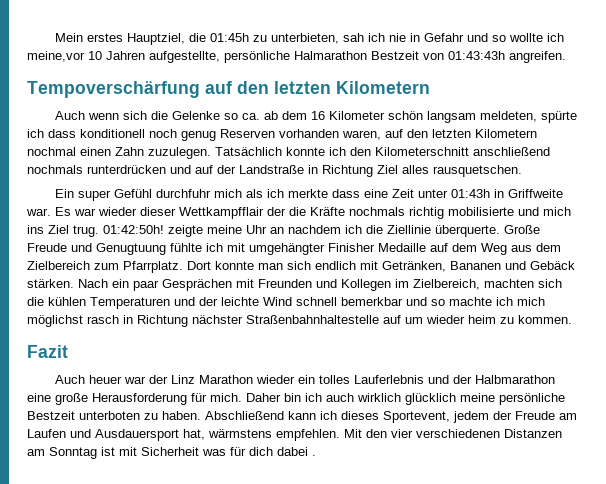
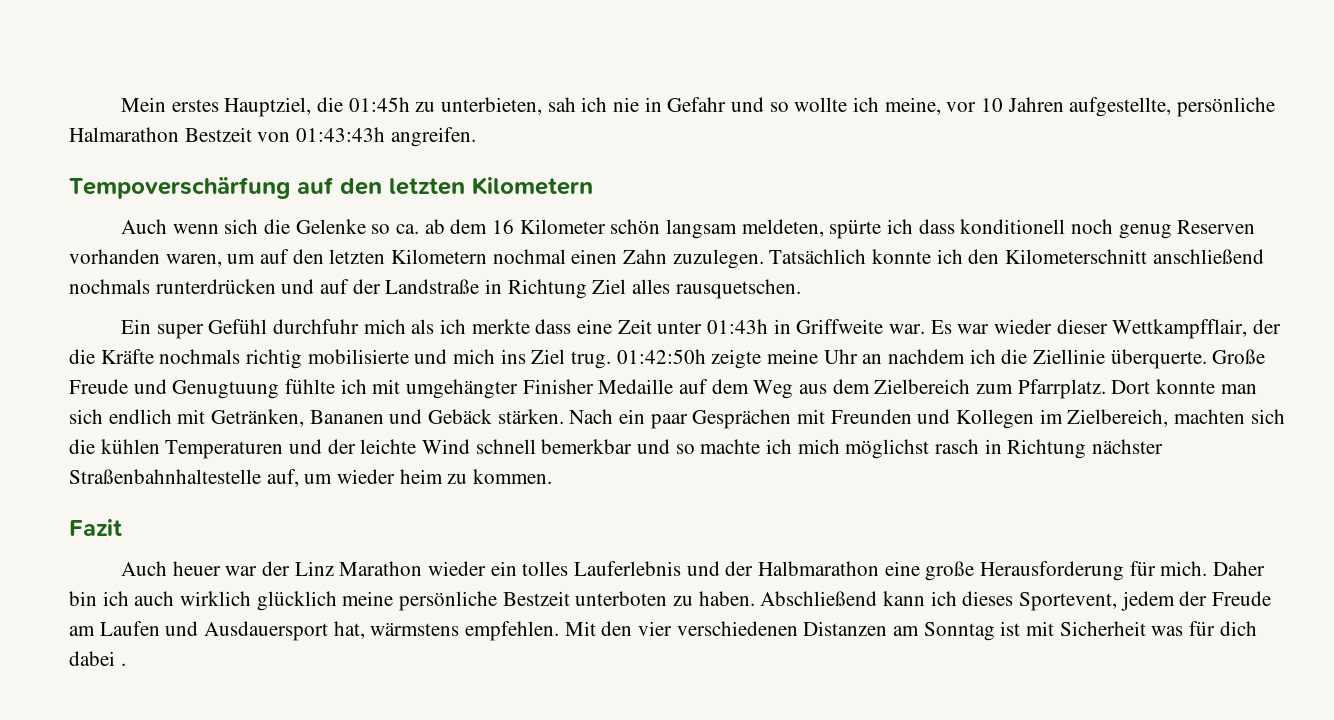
- Mein erstes Hauptziel, die 01:45h zu unterbieten, sah ich nie in Gefahr und so wollte ich meine,vor 10 Jahren aufgestellte, persönliche Halmarathon Bestzeit von 01:43:43h angreifen.
+ Mein erstes Hauptziel, die 01:45h zu unterbieten, sah ich nie in Gefahr und so wollte ich meine, vor 10 Jahren aufgestellte, persönliche Halmarathon Bestzeit von 01:43:43h angreifen.
- Auch wenn sich die Gelenke so ca. ab dem 16 Kilometer schön langsam meldeten, spürte ich dass konditionell noch genug Reserven vorhanden waren, auf den letzten Kilometern nochmal einen Zahn zuzulegen.
+ Auch wenn sich die Gelenke so ca. ab dem 16 Kilometer schön langsam meldeten, spürte ich dass konditionell noch genug Reserven vorhanden waren, um auf den letzten Kilometern nochmal einen Zahn zuzulegen.
- Es war wieder dieser Wettkampfflair der die Kräfte nochmals richtig mobilisierte und mich ins Ziel trug.
+ Es war wieder dieser Wettkampfflair, der die Kräfte nochmals richtig mobilisierte und mich ins Ziel trug.
- 01:42:50h! zeigte meine Uhr an nachdem ich die Ziellinie überquerte.
+ 01:42:50h zeigte meine Uhr an nachdem ich die Ziellinie überquerte.
- Nach ein paar Gesprächen mit Freunden und Kollegen im Zielbereich, machten sich die kühlen Temperaturen und der leichte Wind schnell bemerkbar und so machte ich mich möglichst rasch in Richtung nächster Straßenbahnhaltestelle auf um wieder heim zu kommen.
+ Nach ein paar Gesprächen mit Freunden und Kollegen im Zielbereich, machten sich die kühlen Temperaturen und der leichte Wind schnell bemerkbar und so machte ich mich möglichst rasch in Richtung nächster Straßenbahnhaltestelle auf, um wieder heim zu kommen.

